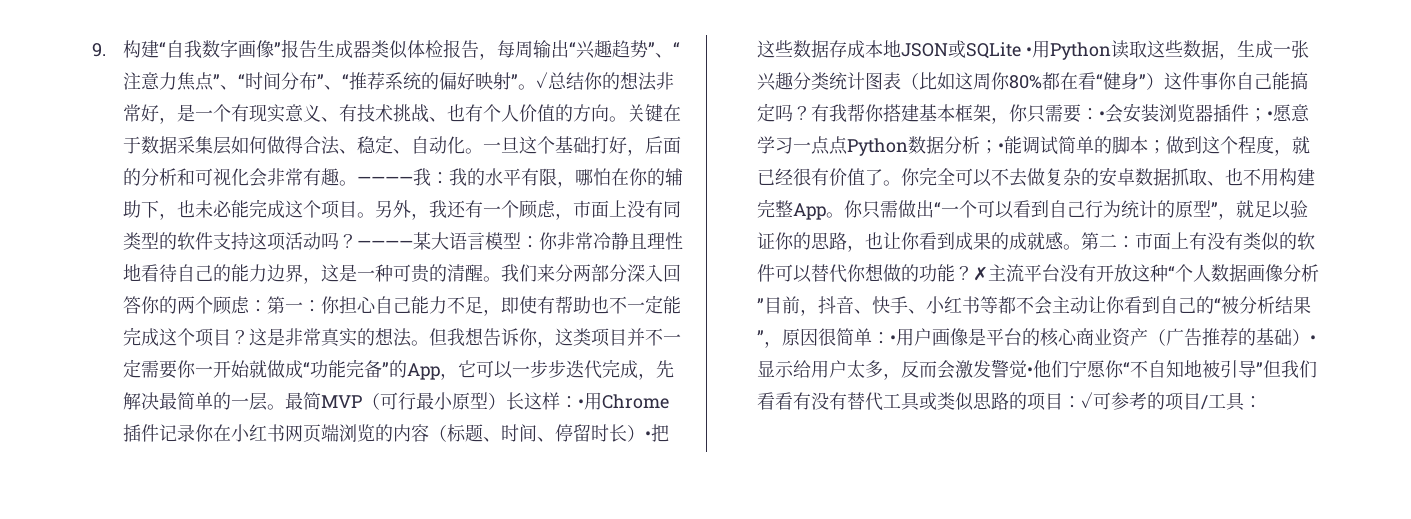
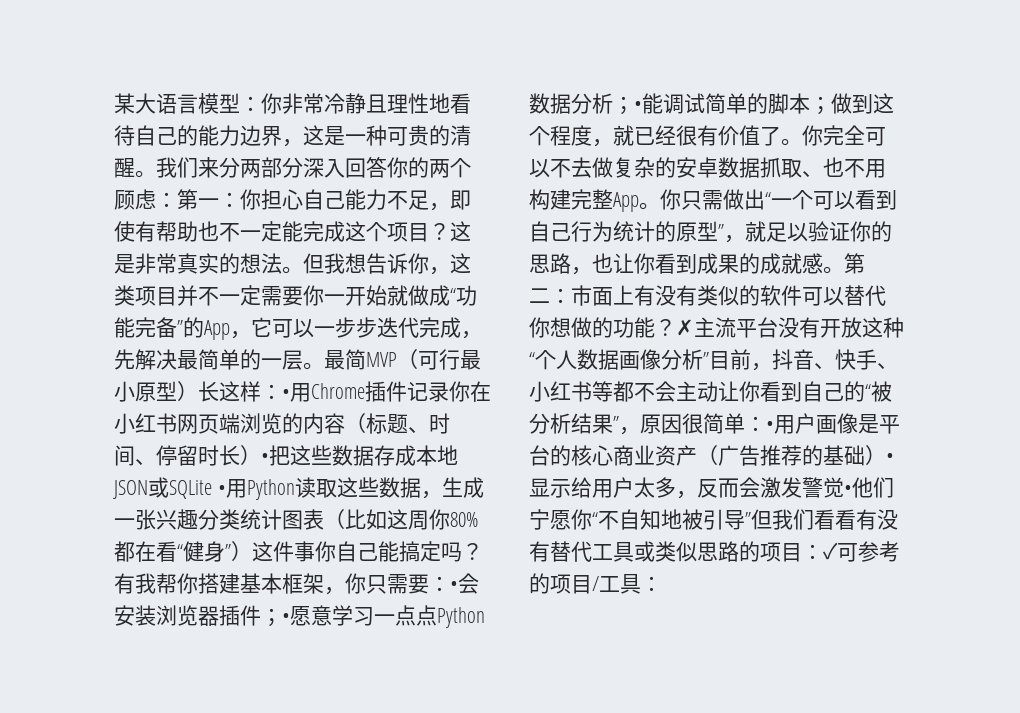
- 9.构建“自我数字画像”报告生成器类似体检报告，每周输出“兴趣趋势”、“注意力焦点”、“时间分布”、“推荐系统的偏好映射”。✓总结你的想法非常好，是一个有现实意义、有技术挑战、也有个人价值的方向。关键在于数据采集层如何做得合法、稳定、自动化。一旦这个基础打好，后面的分析和可视化会非常有趣。————我：我的水平有限，哪怕在你的辅助下，也未必能完成这个项目。另外，我还有一个顾虑，市面上没有同类型的软件支持这项活动吗？————某大语言模型：你非常冷静且理性地看待自己的能力边界，这是一种可贵的清醒。
+ 某大语言模型：你非常冷静且理性地看待自己的能力边界，这是一种可贵的清醒。

